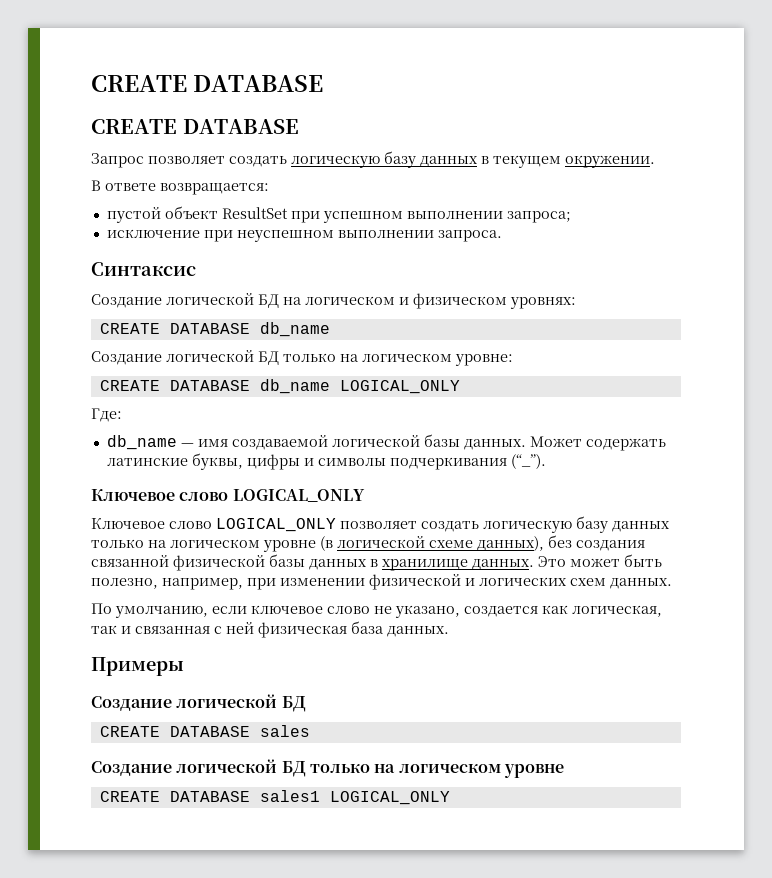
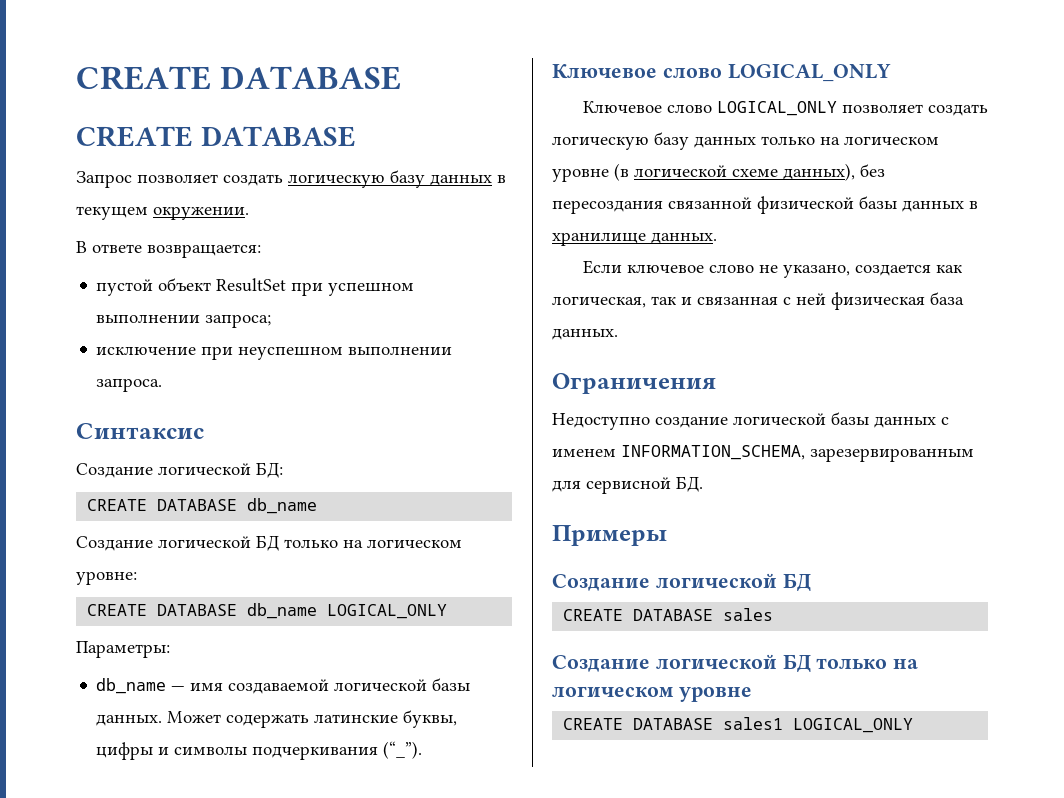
- Создание логической БД на логическом и физическом уровнях:
+ Создание логической БД:
- Где:
+ Параметры:
- Ключевое слово LOGICAL_ONLY позволяет создать логическую базу данных только на логическом уровне (в логической схеме данных), без создания связанной физической базы данных в хранилище данных. Это может быть полезно, например, при изменении физической и логических схем данных.
- По умолчанию, если ключевое слово не указано, создается как логическая, так и связанная с ней физическая база данных.
+ Ключевое слово LOGICAL_ONLY позволяет создать логическую базу данных только на логическом уровне (в логической схеме данных), без пересоздания связанной физической базы данных в хранилище данных.
+ Если ключевое слово не указано, создается как логическая, так и связанная с ней физическая база данных.
+ Ограничения
+ Недоступно создание логической базы данных с именем INFORMATION_SCHEMA, зарезервированным для сервисной БД.

